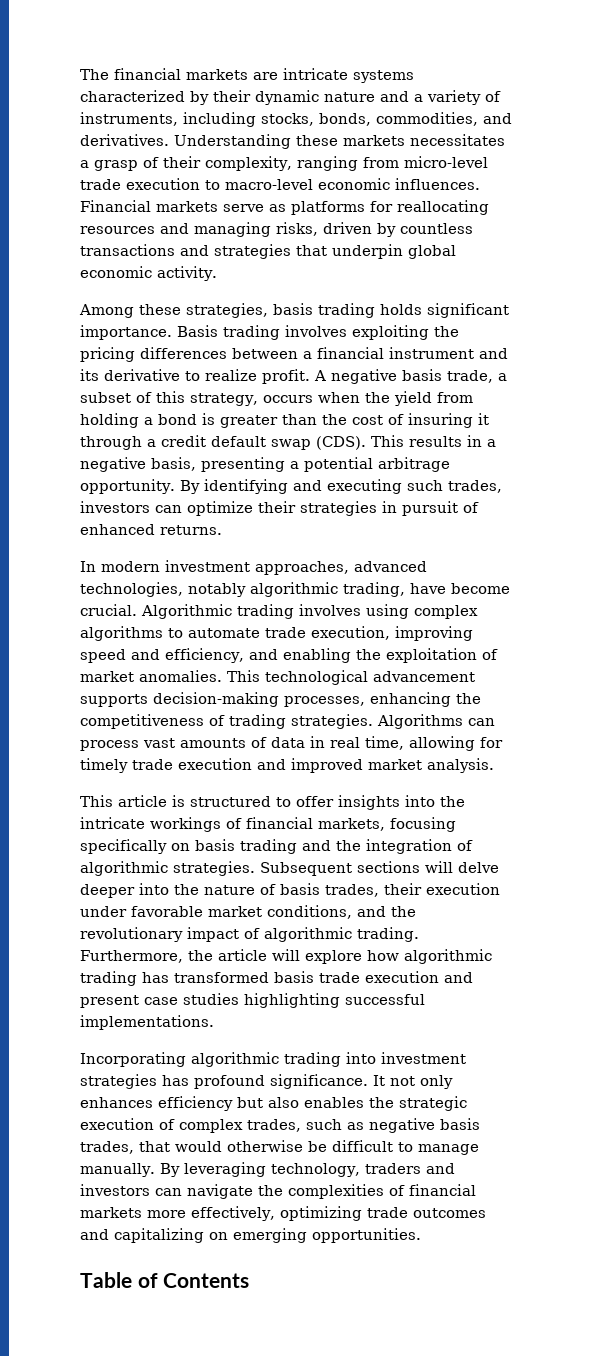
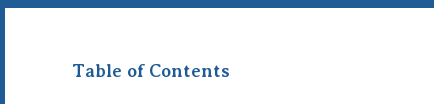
- The financial markets are intricate systems characterized by their dynamic nature and a variety of instruments, including stocks, bonds, commodities, and derivatives. Understanding these markets necessitates a grasp of their complexity, ranging from micro-level trade execution to macro-level economic influences. Financial markets serve as platforms for reallocating resources and managing risks, driven by countless transactions and strategies that underpin global economic activity.
- Among these strategies, basis trading holds significant importance. Basis trading involves exploiting the pricing differences between a financial instrument and its derivative to realize profit. A negative basis trade, a subset of this strategy, occurs when the yield from holding a bond is greater than the cost of insuring it through a credit default swap (CDS). This results in a negative basis, presenting a potential arbitrage opportunity. By identifying and executing such trades, investors can optimize their strategies in pursuit of enhanced returns.
- In modern investment approaches, advanced technologies, notably algorithmic trading, have become crucial. Algorithmic trading involves using complex algorithms to automate trade execution, improving speed and efficiency, and enabling the exploitation of market anomalies. This technological advancement supports decision-making processes, enhancing the competitiveness of trading strategies. Algorithms can process vast amounts of data in real time, allowing for timely trade execution and improved market analysis.
- This article is structured to offer insights into the intricate workings of financial markets, focusing specifically on basis trading and the integration of algorithmic strategies. Subsequent sections will delve deeper into the nature of basis trades, their execution under favorable market conditions, and the revolutionary impact of algorithmic trading. Furthermore, the article will explore how algorithmic trading has transformed basis trade execution and present case studies highlighting successful implementations.
- Incorporating algorithmic trading into investment strategies has profound significance. It not only enhances efficiency but also enables the strategic execution of complex trades, such as negative basis trades, that would otherwise be difficult to manage manually. By leveraging technology, traders and investors can navigate the complexities of financial markets more effectively, optimizing trade outcomes and capitalizing on emerging opportunities.

